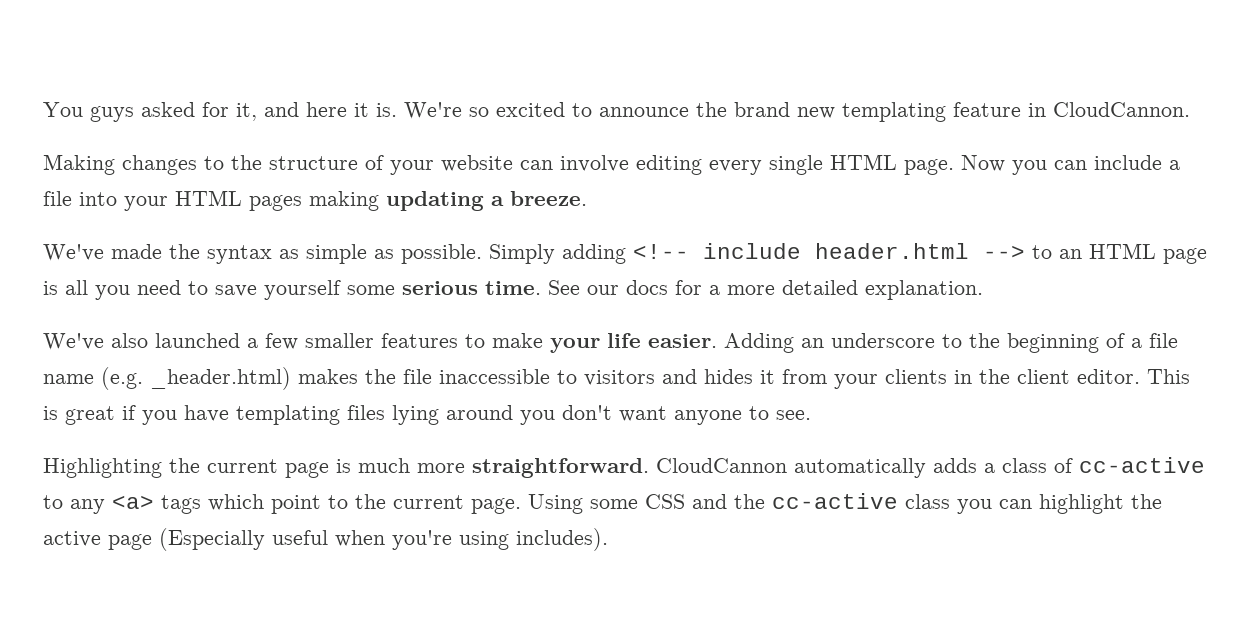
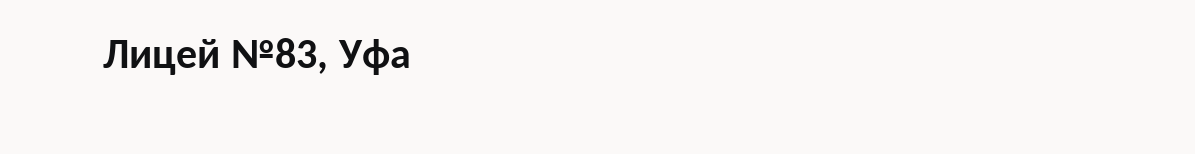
- You guys asked for it, and here it is. We're so excited to announce the brand new templating feature in CloudCannon.
- Making changes to the structure of your website can involve editing every single HTML page. Now you can include a file into your HTML pages making updating a breeze.
- We've made the syntax as simple as possible. Simply adding <!-- include header.html --> to an HTML page is all you need to save yourself some serious time. See our docs for a more detailed explanation.
- We've also launched a few smaller features to make your life easier. Adding an underscore to the beginning of a file name (e.g. _header.html) makes the file inaccessible to visitors and hides it from your clients in the client editor. This is great if you have templating files lying around you don't want anyone to see.
- Highlighting the current page is much more straightforward. CloudCannon automatically adds a class of cc-active to any <a> tags which point to the current page. Using some CSS and the cc-active class you can highlight the active page (Especially useful when you're using includes).
+ Лицей №83, Уфа

